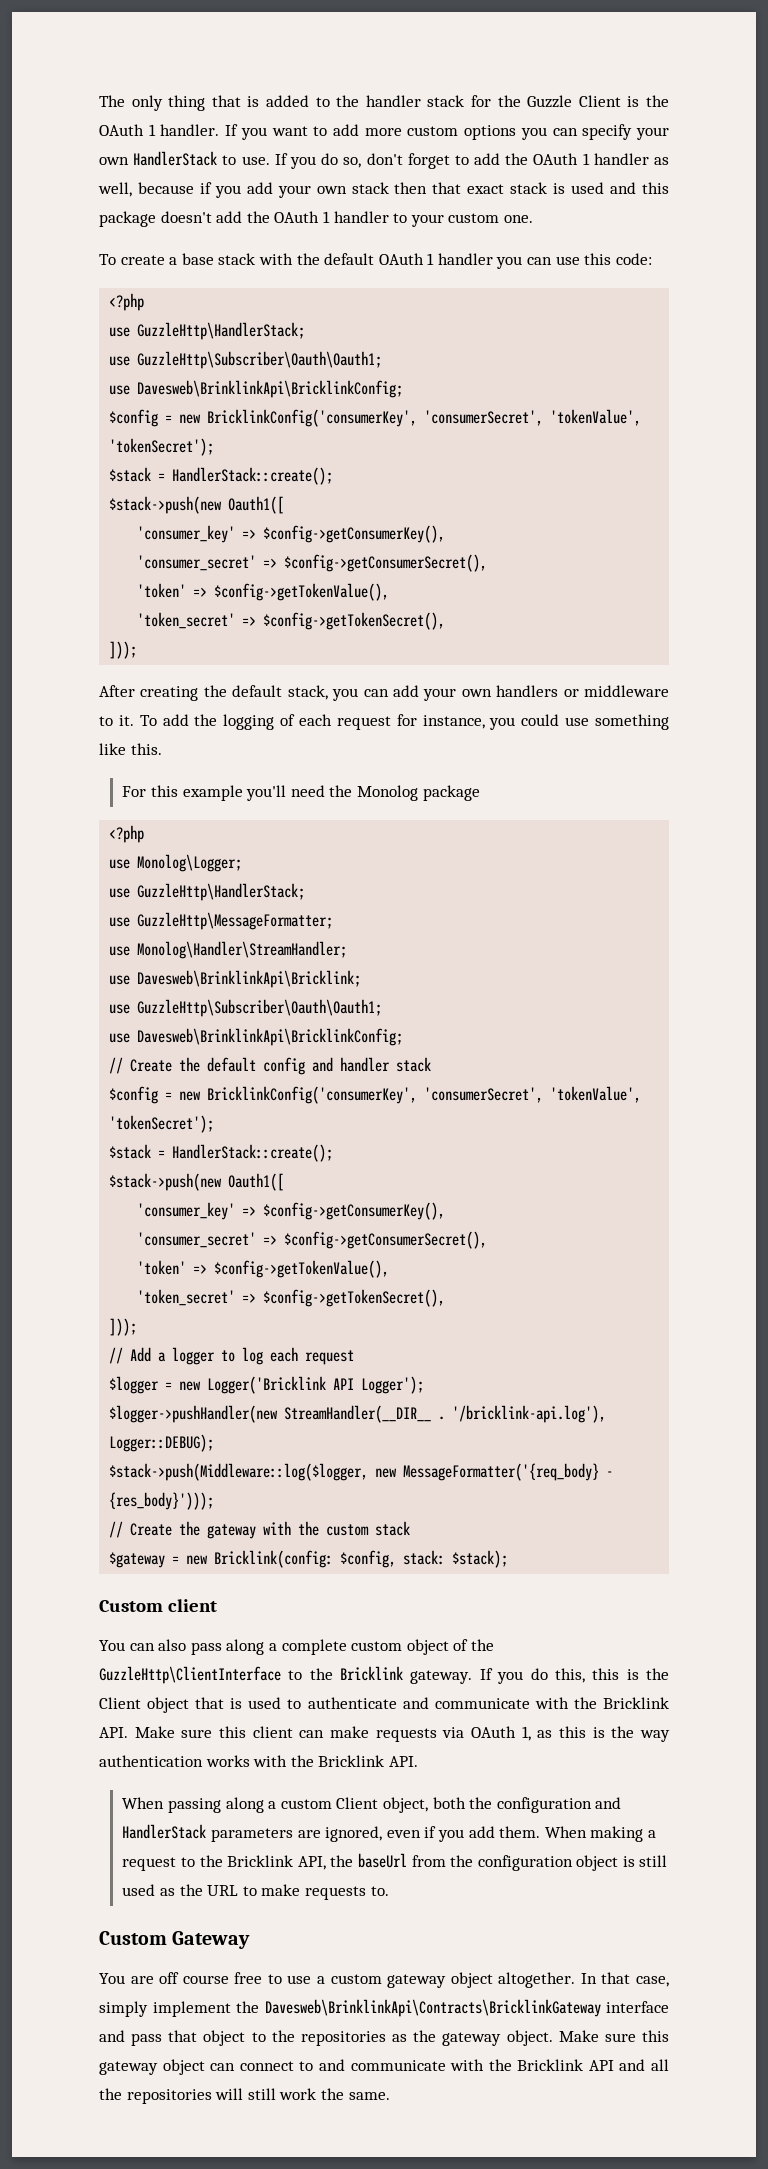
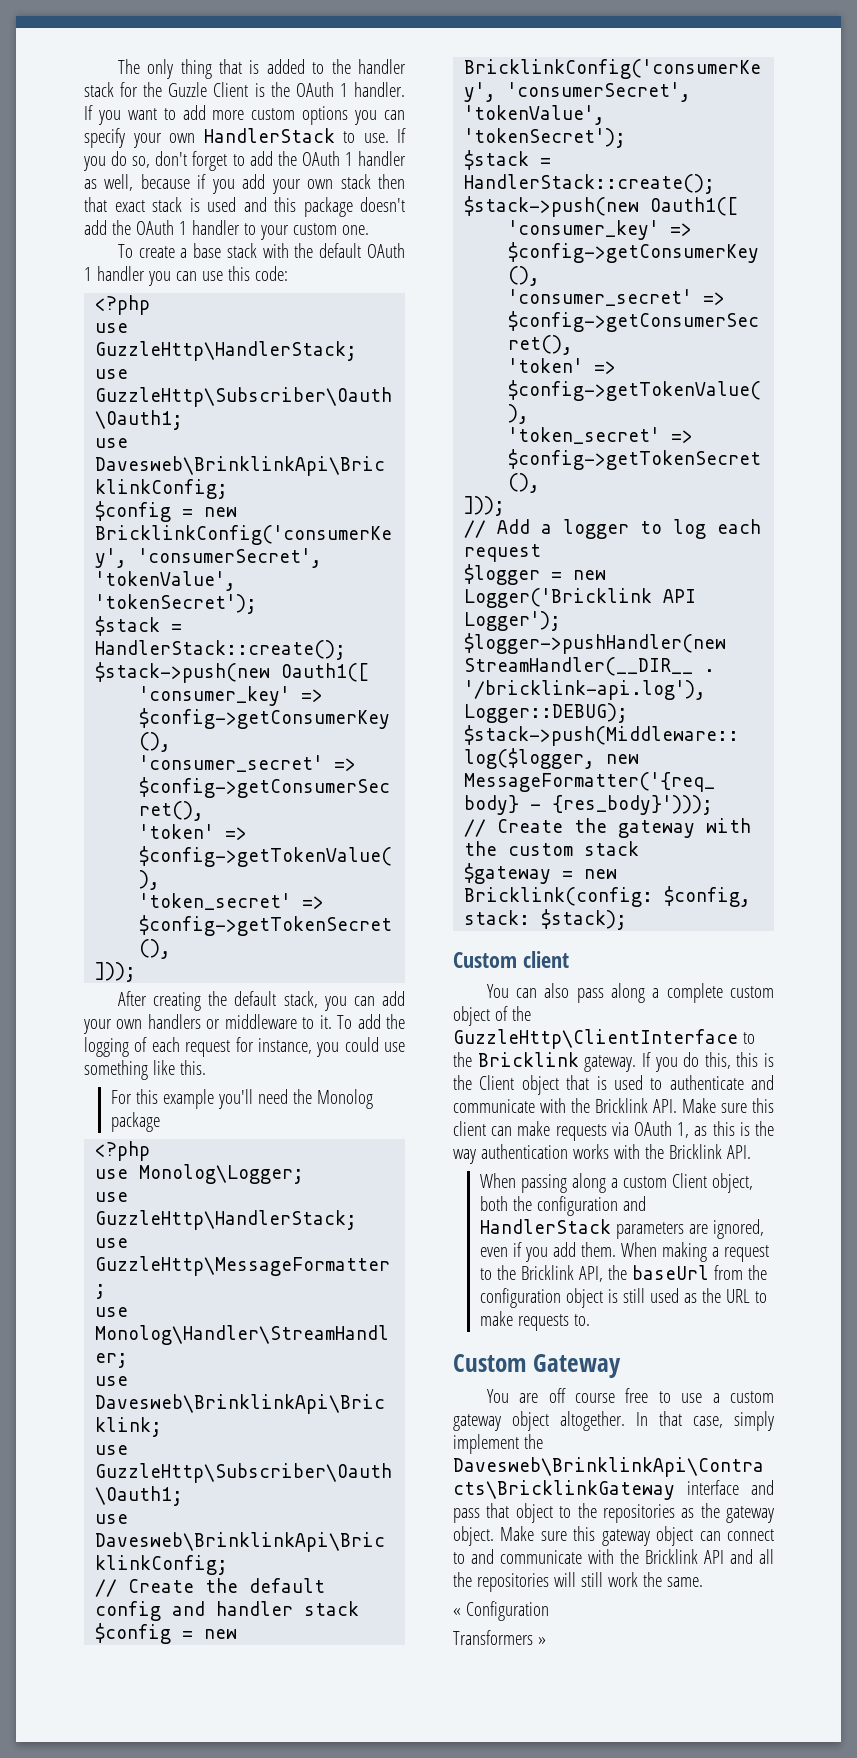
+ « Configuration
+ Transformers »

